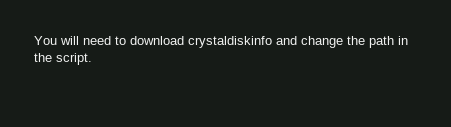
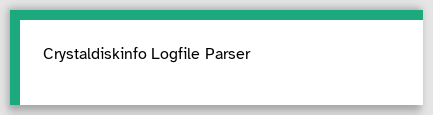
- You will need to download crystaldiskinfo and change the path in the script.
+ Crystaldiskinfo Logfile Parser

